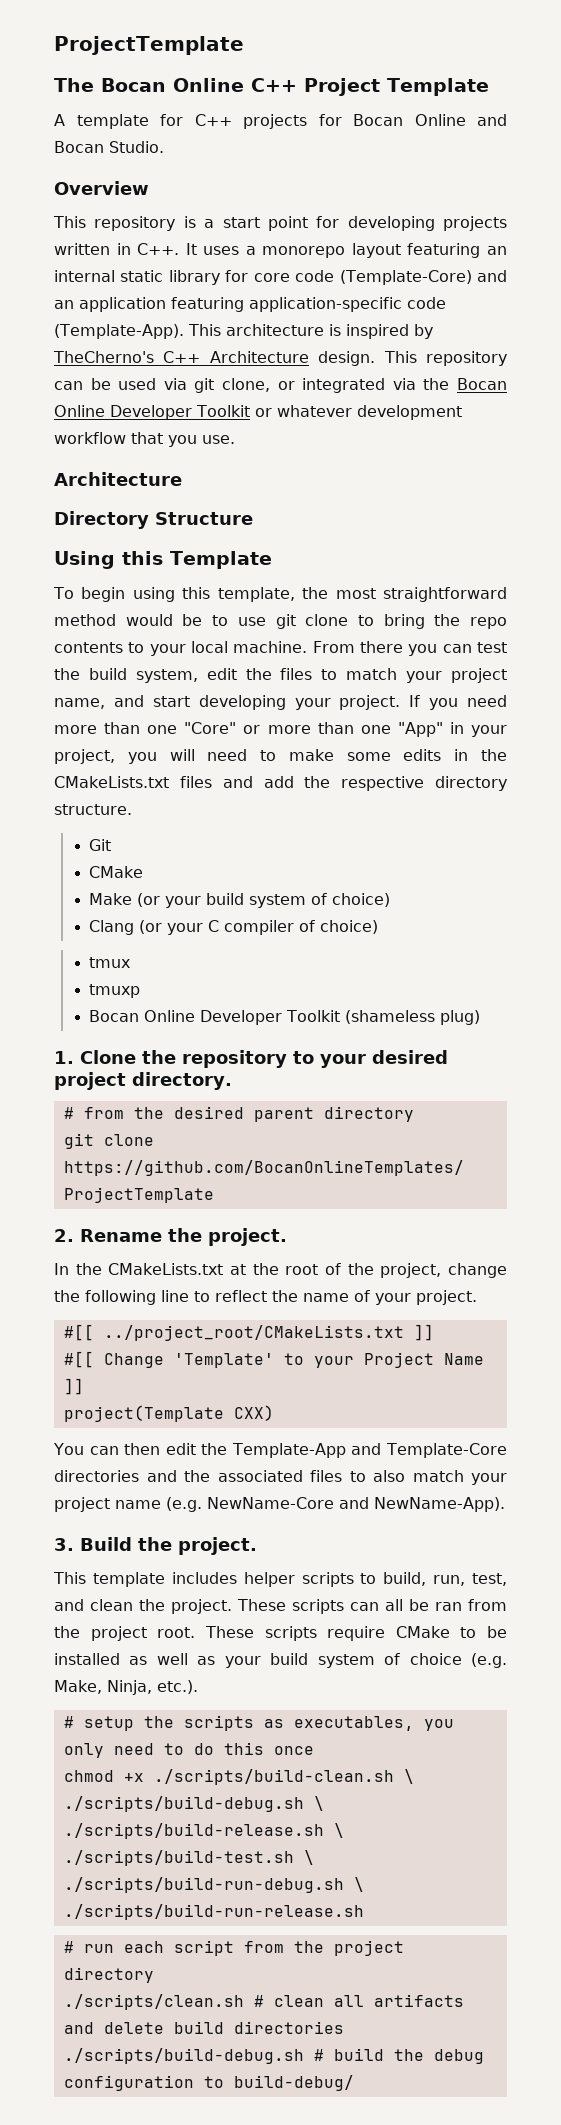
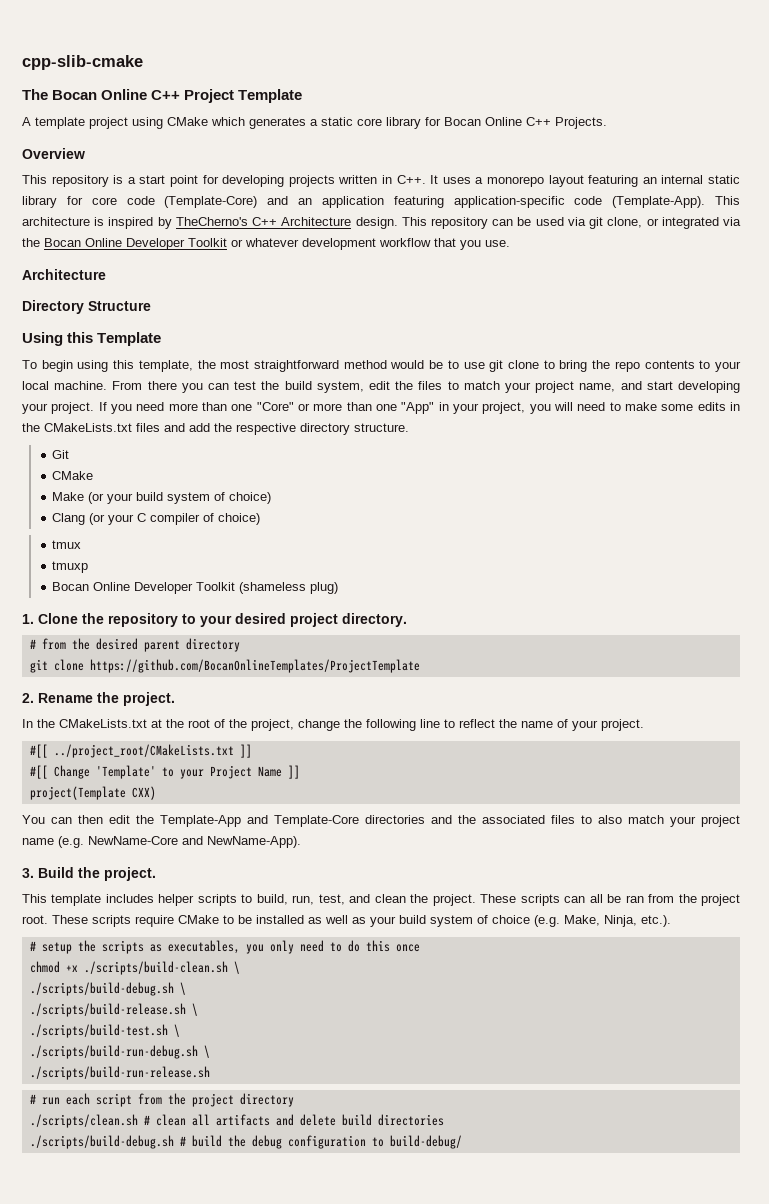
- ProjectTemplate
+ cpp-slib-cmake
- A template for C++ projects for Bocan Online and Bocan Studio.
+ A template project using CMake which generates a static core library for Bocan Online C++ Projects.

